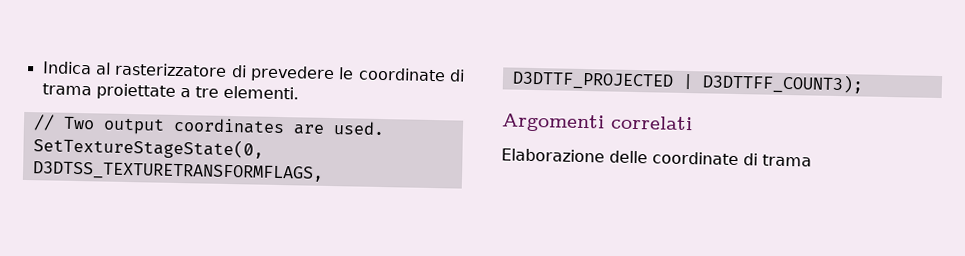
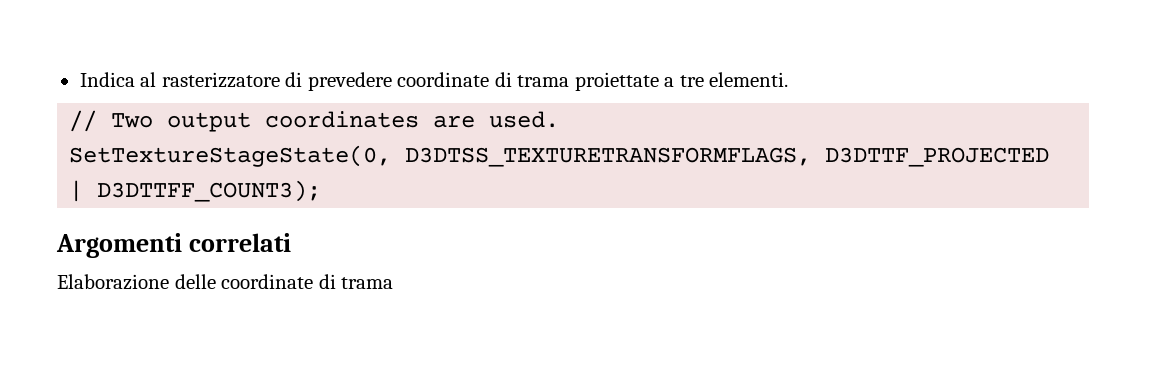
- Indica al rasterizzatore di prevedere le coordinate di trama proiettate a tre elementi.
+ Indica al rasterizzatore di prevedere coordinate di trama proiettate a tre elementi.

